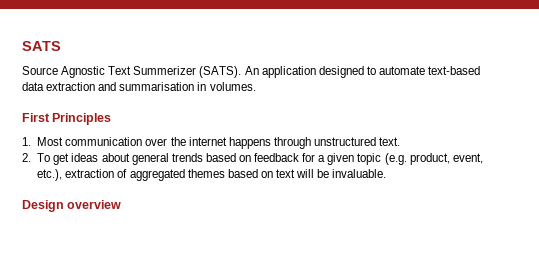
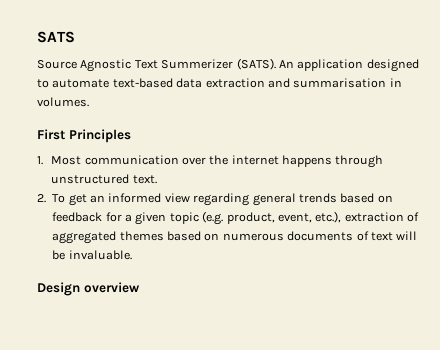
- 2. To get ideas about general trends based on feedback for a given topic (e.g. product, event, etc.), extraction of aggregated themes based on text will be invaluable.
+ 2. To get an informed view regarding general trends based on feedback for a given topic (e.g. product, event, etc.), extraction of aggregated themes based on numerous documents of text will be invaluable.

